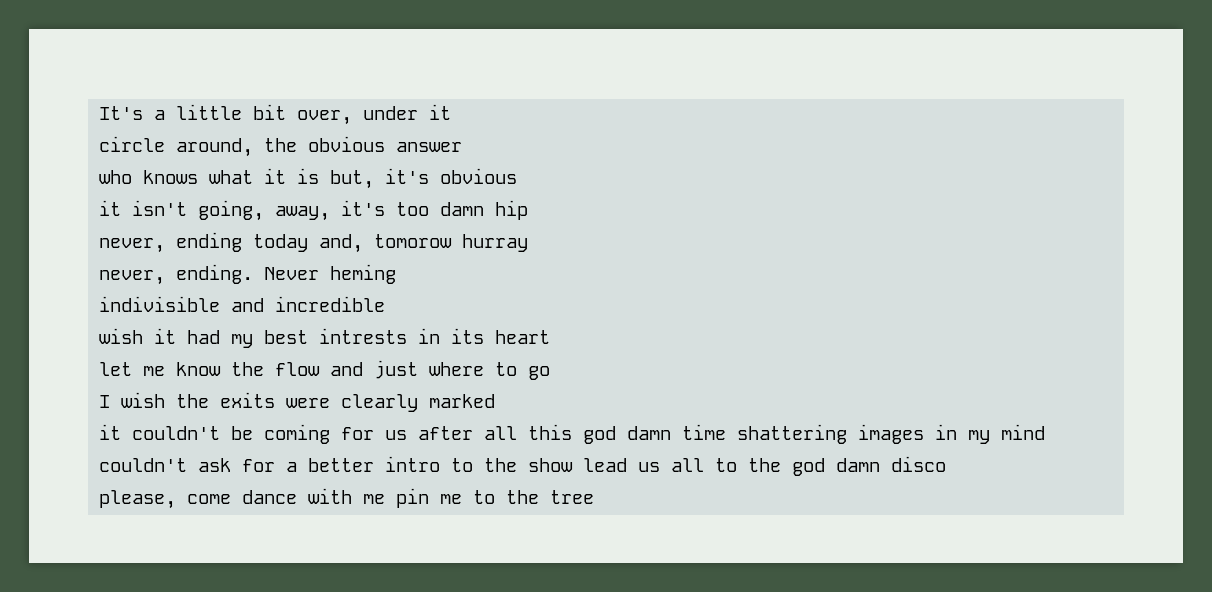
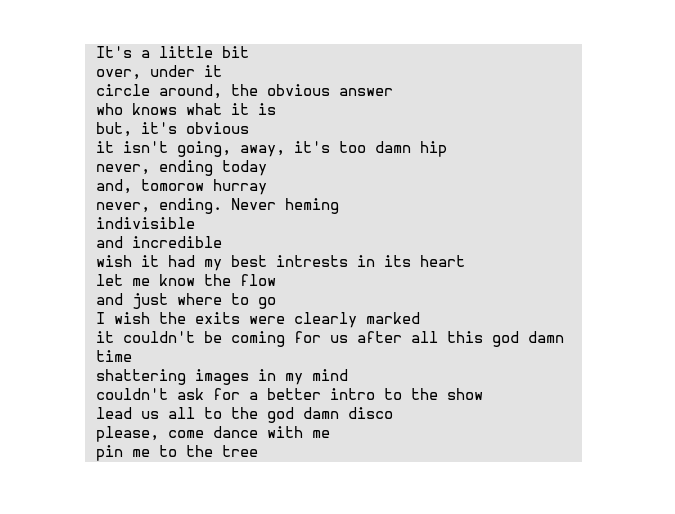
- It's a little bit over, under it
+ It's a little bit
+ over, under it
- who knows what it is but, it's obvious
+ who knows what it is
+ but, it's obvious
- never, ending today and, tomorow hurray
+ never, ending today
+ and, tomorow hurray
- indivisible and incredible
+ indivisible
+ and incredible
- let me know the flow and just where to go
+ let me know the flow
+ and just where to go
- it couldn't be coming for us after all this god damn time shattering images in my mind
+ it couldn't be coming for us after all this god damn time
+ shattering images in my mind
- couldn't ask for a better intro to the show lead us all to the god damn disco
+ couldn't ask for a better intro to the show
+ lead us all to the god damn disco
- please, come dance with me pin me to the tree
+ please, come dance with me
+ pin me to the tree

